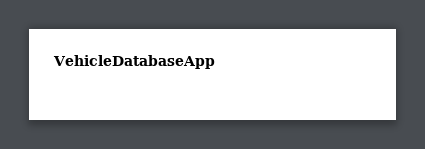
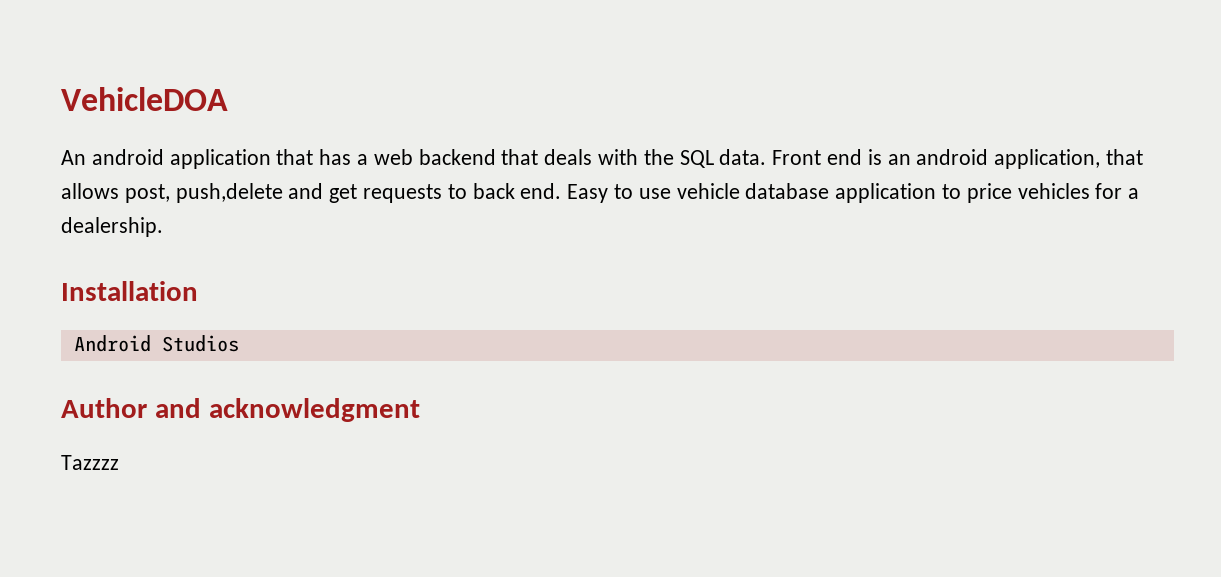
- VehicleDatabaseApp
+ VehicleDOA
+ An android application that has a web backend that deals with the SQL data. Front end is an android application, that allows post, push,delete and get requests to back end. Easy to use vehicle database application to price vehicles for a dealership.
+ Installation
+ Android Studios
+ Author and acknowledgment
+ Tazzzz

